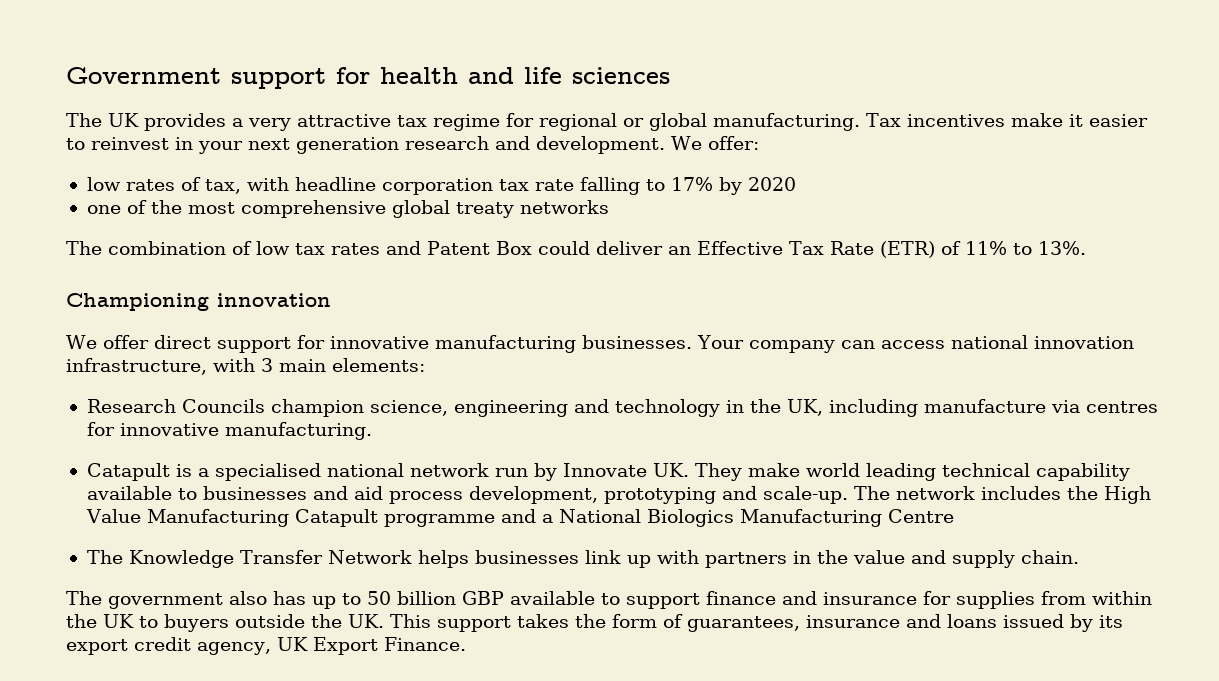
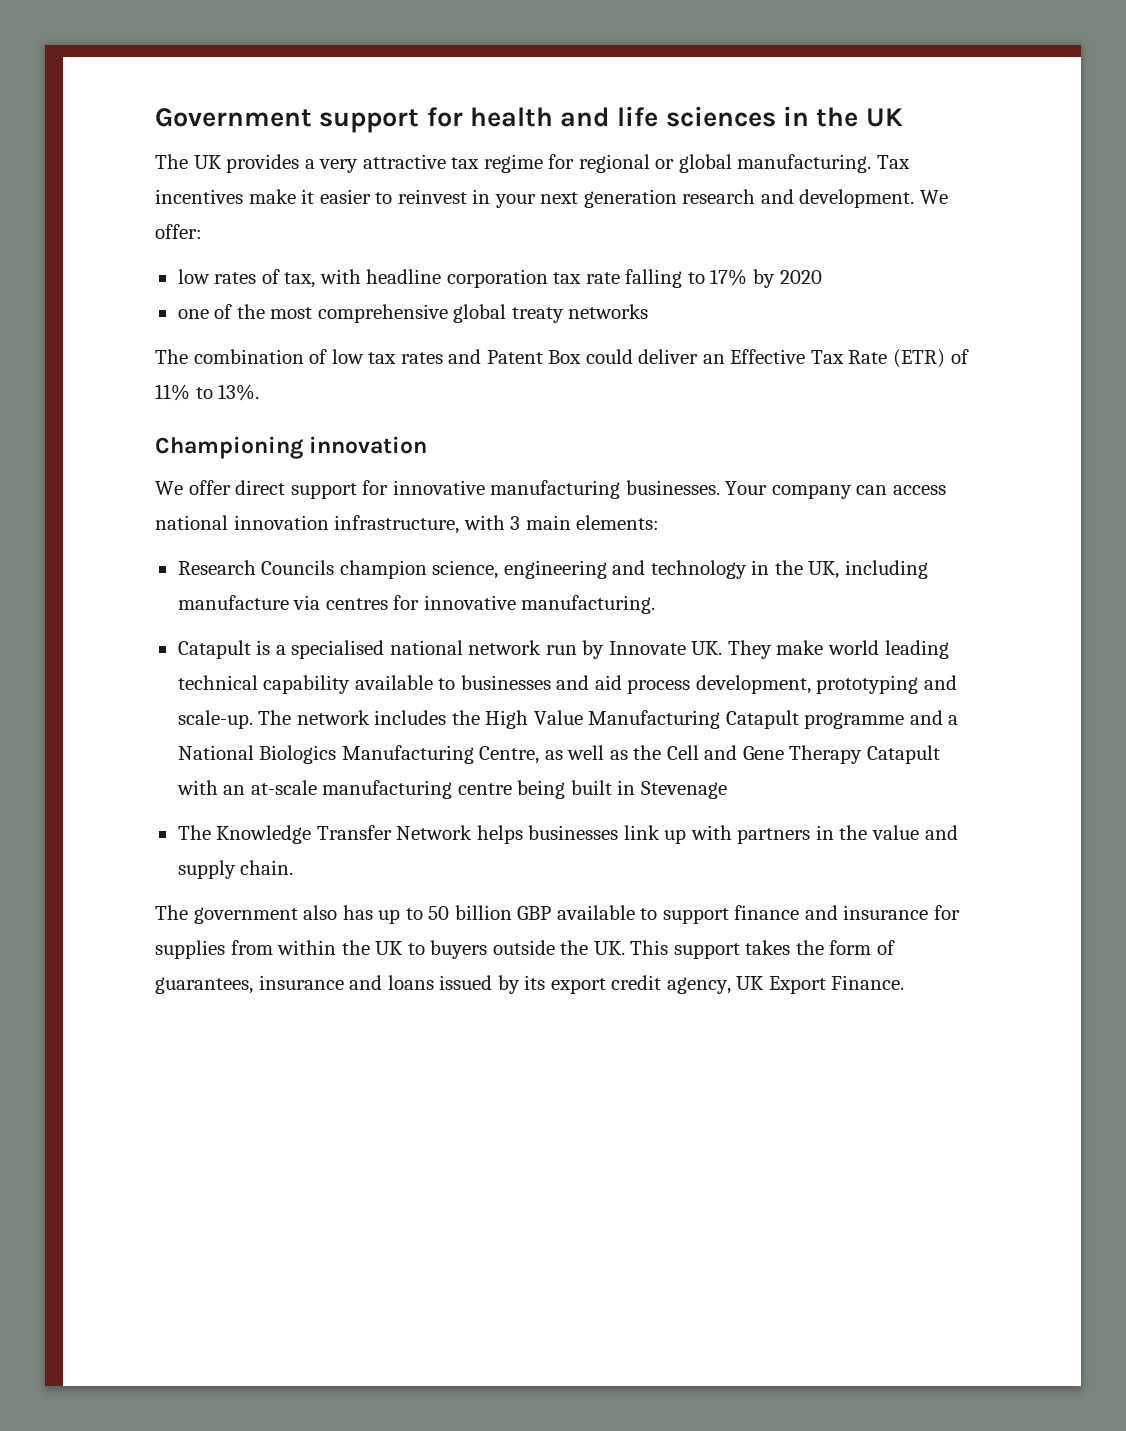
- Government support for health and life sciences
+ Government support for health and life sciences in the UK
- The network includes the High Value Manufacturing Catapult programme and a National Biologics Manufacturing Centre
+ The network includes the High Value Manufacturing Catapult programme and a National Biologics Manufacturing Centre, as well as the Cell and Gene Therapy Catapult with an at-scale manufacturing centre being built in Stevenage

